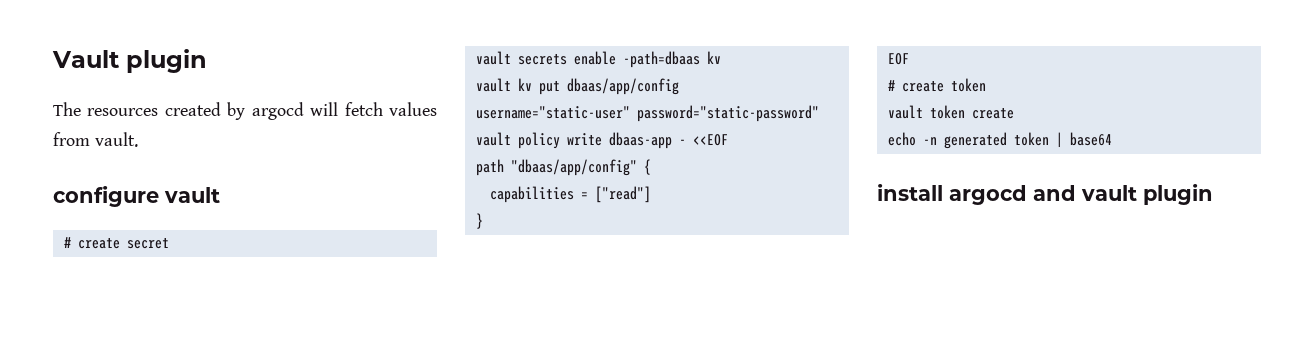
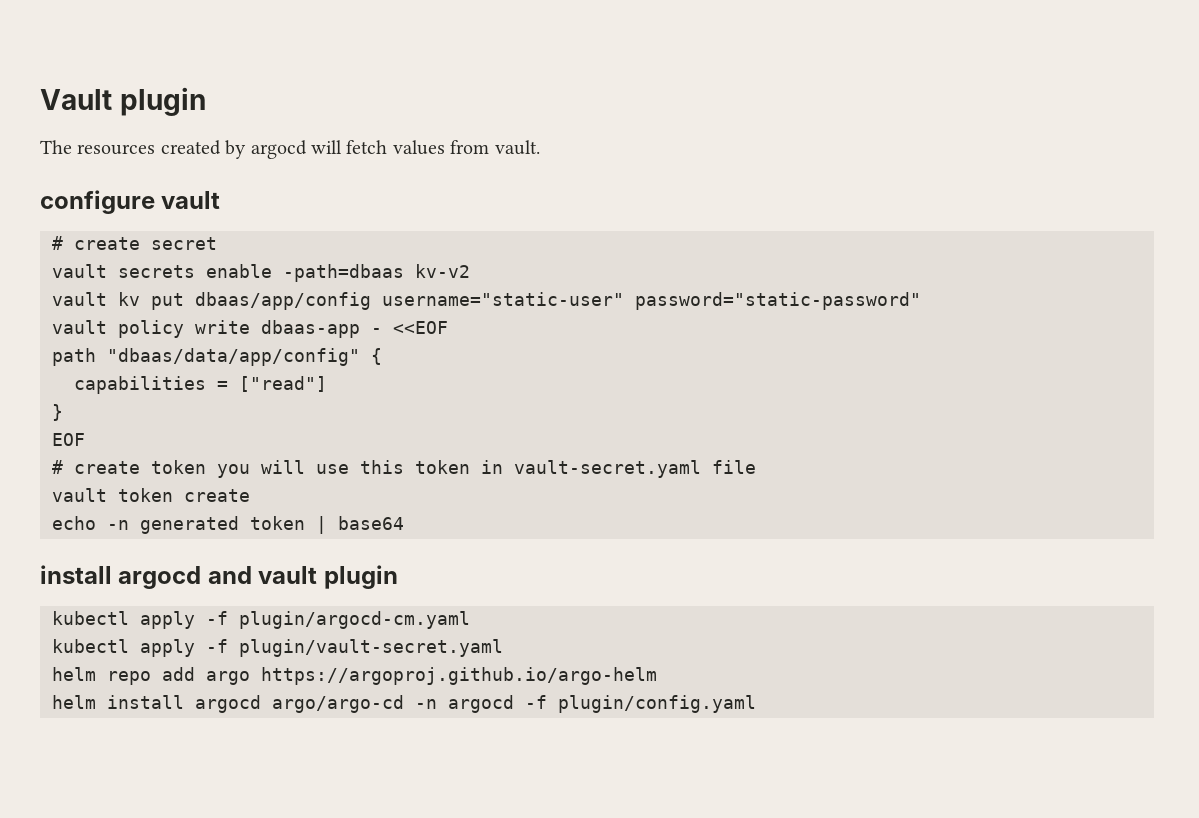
- vault secrets enable -path=dbaas kv
+ vault secrets enable -path=dbaas kv-v2
- path "dbaas/app/config" {
+ path "dbaas/data/app/config" {
- # create token
+ # create token you will use this token in vault-secret.yaml file
+ kubectl apply -f plugin/argocd-cm.yaml
+ kubectl apply -f plugin/vault-secret.yaml
+ helm repo add argo https://argoproj.github.io/argo-helm
+ helm install argocd argo/argo-cd -n argocd -f plugin/config.yaml

